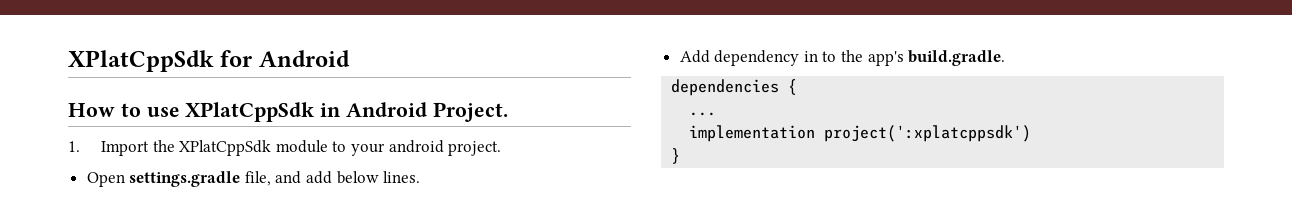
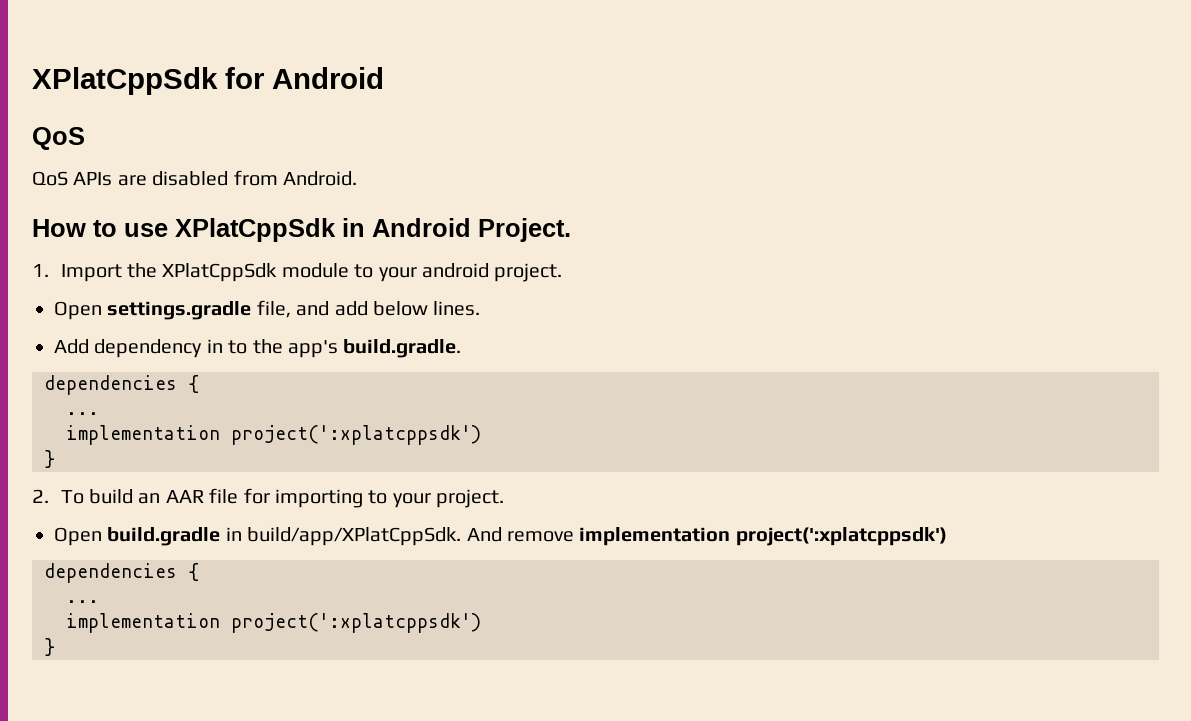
  XPlatCppSdk for Android
+ QoS
+ QoS APIs are disabled from Android.
+ 2. To build an AAR file for importing to your project.
+ Open build.gradle in build/app/XPlatCppSdk. And remove implementation project(':xplatcppsdk')
+ dependencies {
+ ...
+ implementation project(':xplatcppsdk')
+ }

